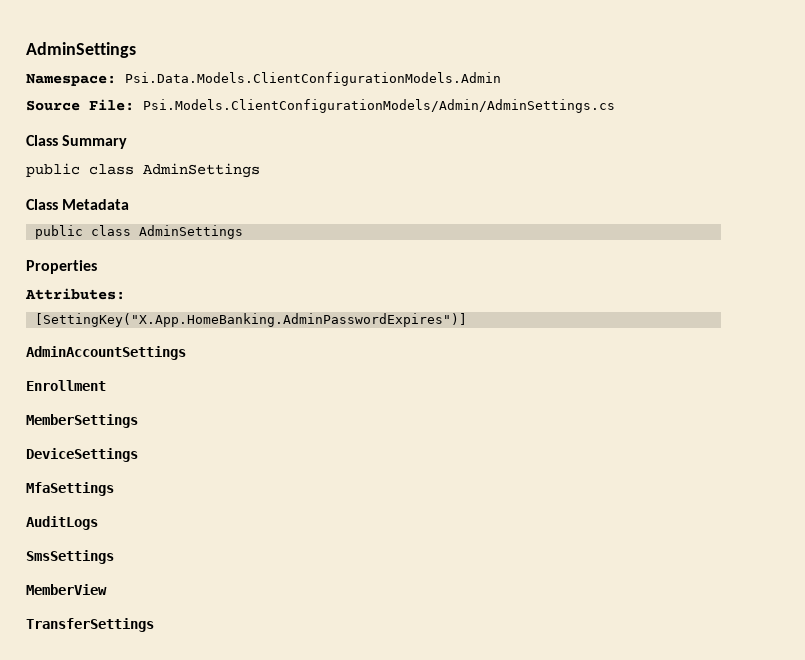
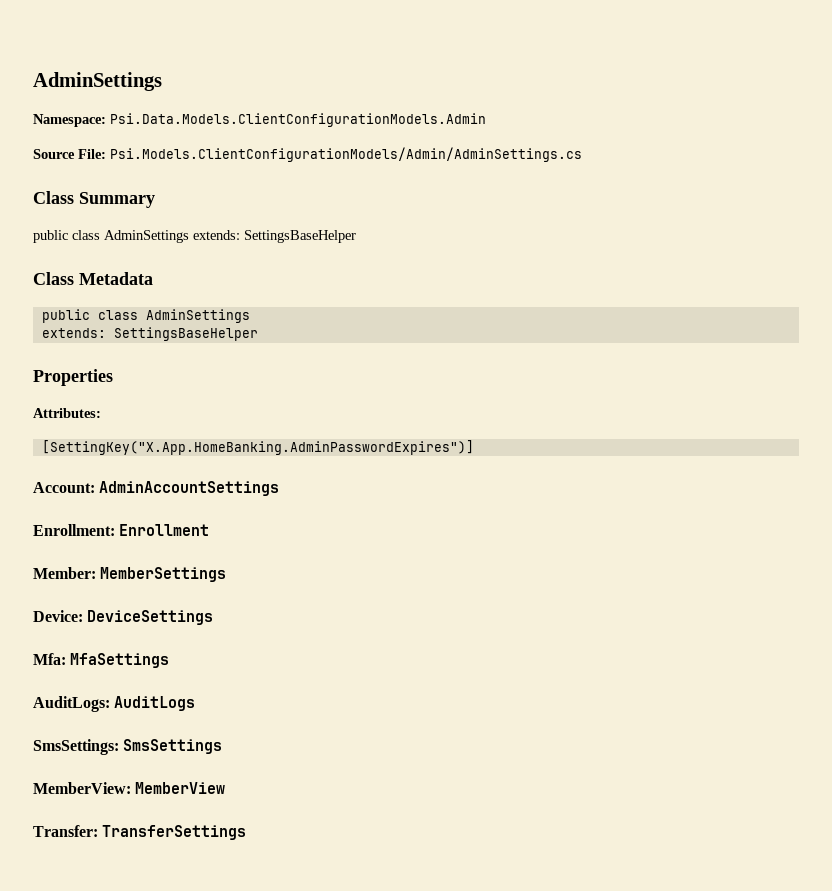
  Class Summary
- public class AdminSettings
+ public class AdminSettings extends: SettingsBaseHelper
  Class Metadata
  public class AdminSettings
+ extends: SettingsBaseHelper
- AdminAccountSettings
+ Account: AdminAccountSettings
- Enrollment
+ Enrollment: Enrollment
- MemberSettings
+ Member: MemberSettings
- DeviceSettings
+ Device: DeviceSettings
- MfaSettings
+ Mfa: MfaSettings
- AuditLogs
+ AuditLogs: AuditLogs
- SmsSettings
+ SmsSettings: SmsSettings
- MemberView
+ MemberView: MemberView
- TransferSettings
+ Transfer: TransferSettings

